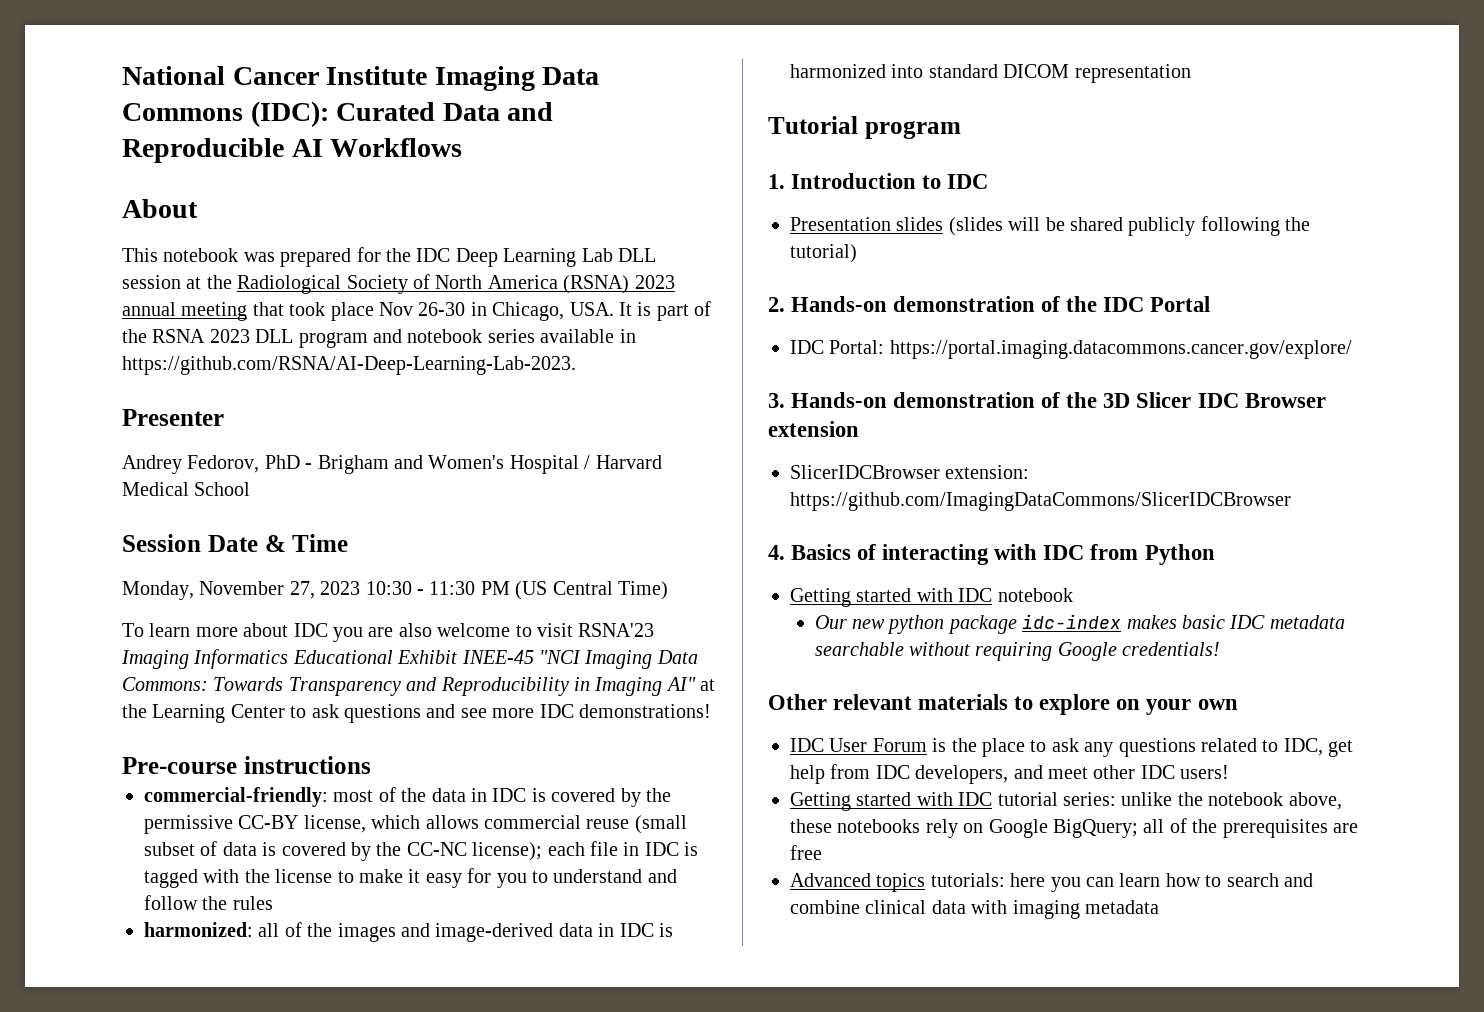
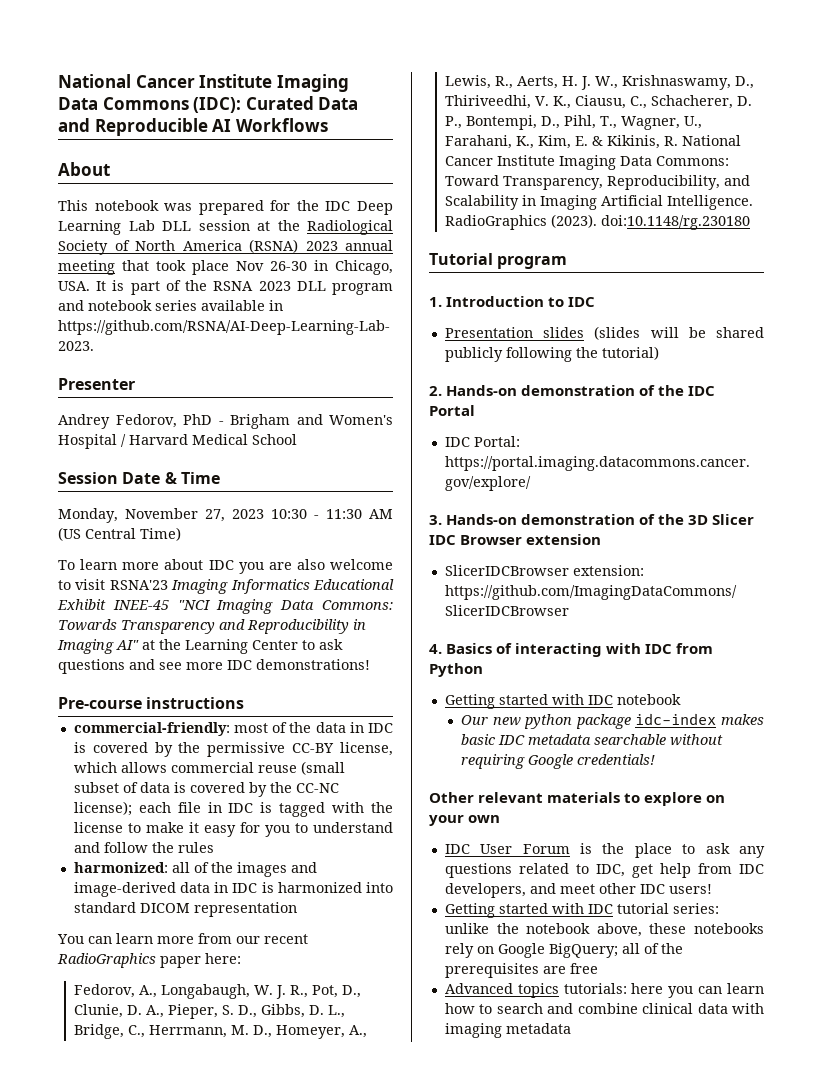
- Monday, November 27, 2023 10:30 - 11:30 PM (US Central Time)
+ Monday, November 27, 2023 10:30 - 11:30 AM (US Central Time)
+ You can learn more from our recent RadioGraphics paper here:
+ Fedorov, A., Longabaugh, W. J. R., Pot, D., Clunie, D. A., Pieper, S. D., Gibbs, D. L., Bridge, C., Herrmann, M. D., Homeyer, A., Lewis, R., Aerts, H. J. W., Krishnaswamy, D., Thiriveedhi, V. K., Ciausu, C., Schacherer, D. P., Bontempi, D., Pihl, T., Wagner, U., Farahani, K., Kim, E. & Kikinis, R. National Cancer Institute Imaging Data Commons: Toward Transparency, Reproducibility, and Scalability in Imaging Artificial Intelligence. RadioGraphics (2023). doi:10.1148/rg.230180

